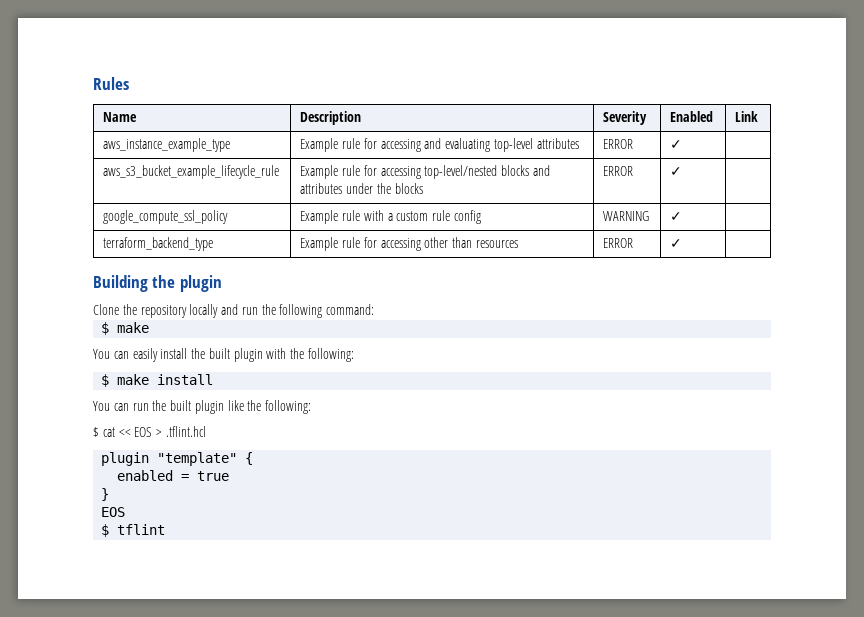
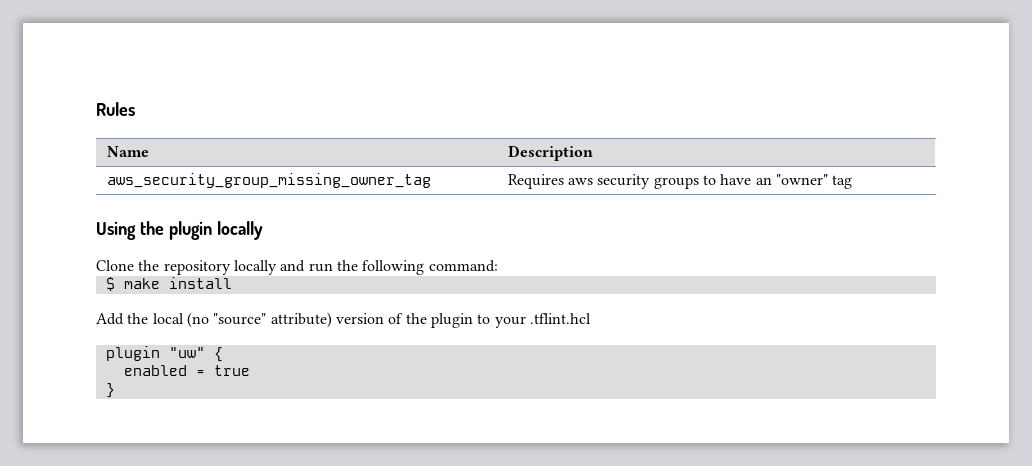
- Name | Description | Severity | Enabled | Link
- aws_instance_example_type | Example rule for accessing and evaluating top-level attributes | ERROR | ✓ |
- aws_s3_bucket_example_lifecycle_rule | Example rule for accessing top-level/nested blocks and attributes under the blocks | ERROR | ✓ |
- google_compute_ssl_policy | Example rule with a custom rule config | WARNING | ✓ |
- terraform_backend_type | Example rule for accessing other than resources | ERROR | ✓ |
- Building the plugin
+ Name | Description
+ aws_security_group_missing_owner_tag | Requires aws security groups to have an "owner" tag
+ Using the plugin locally
  Clone the repository locally and run the following command:
- $ make
- You can easily install the built plugin with the following:
  $ make install
- You can run the built plugin like the following:
- $ cat << EOS > .tflint.hcl
+ Add the local (no "source" attribute) version of the plugin to your .tflint.hcl
- plugin "template" {
+ plugin "uw" {
  }
- EOS
- $ tflint

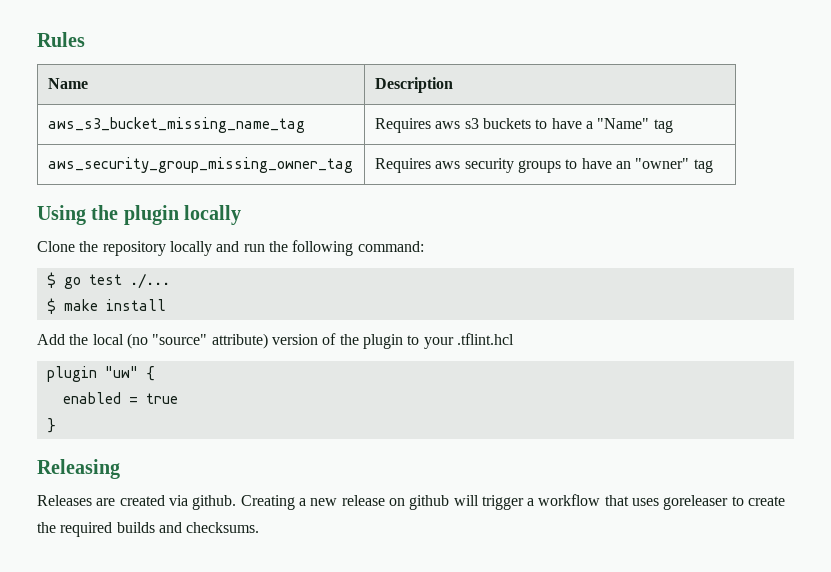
+ aws_s3_bucket_missing_name_tag | Requires aws s3 buckets to have a "Name" tag
+ $ go test ./...
+ Releasing
+ Releases are created via github. Creating a new release on github will trigger a workflow that uses goreleaser to create the required builds and checksums.

